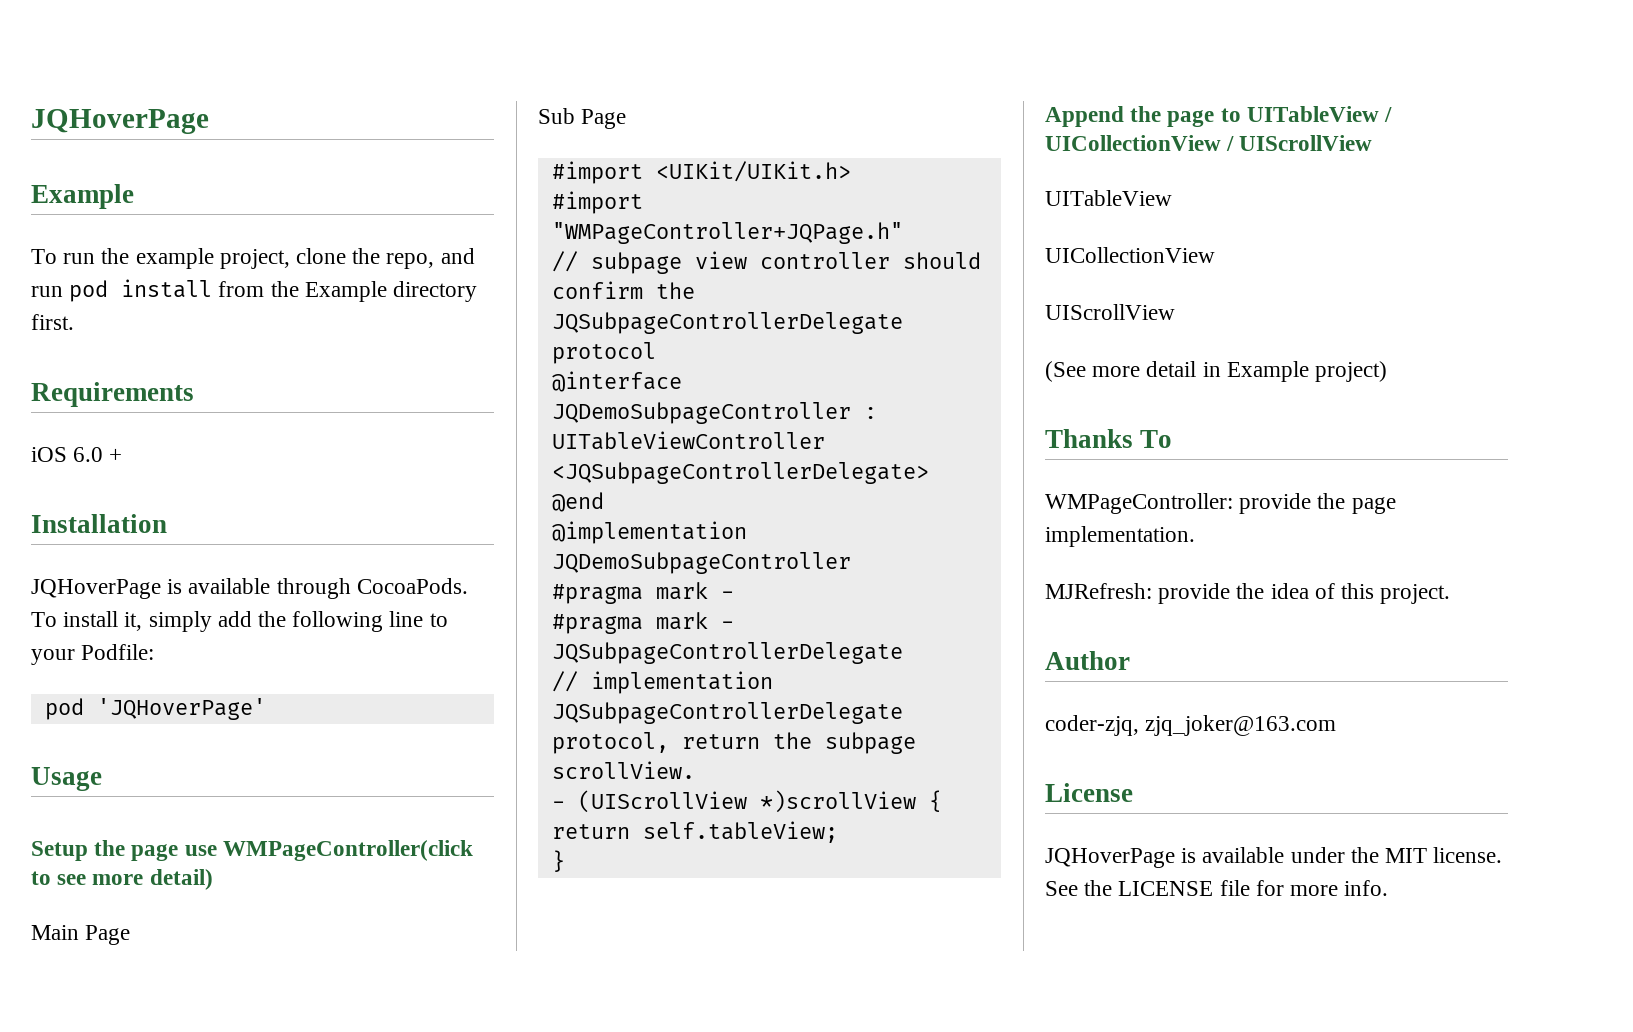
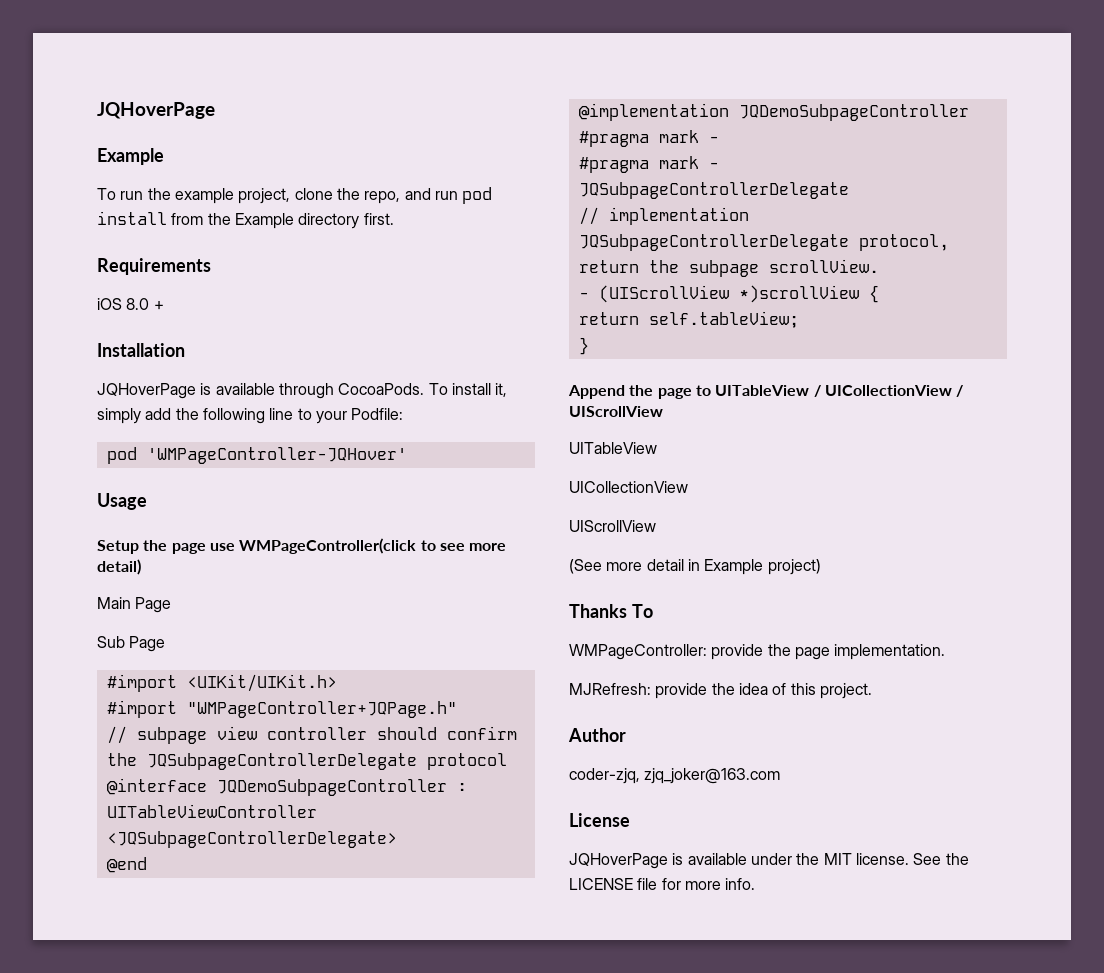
- iOS 6.0 +
+ iOS 8.0 +
- pod 'JQHoverPage'
+ pod 'WMPageController-JQHover'

